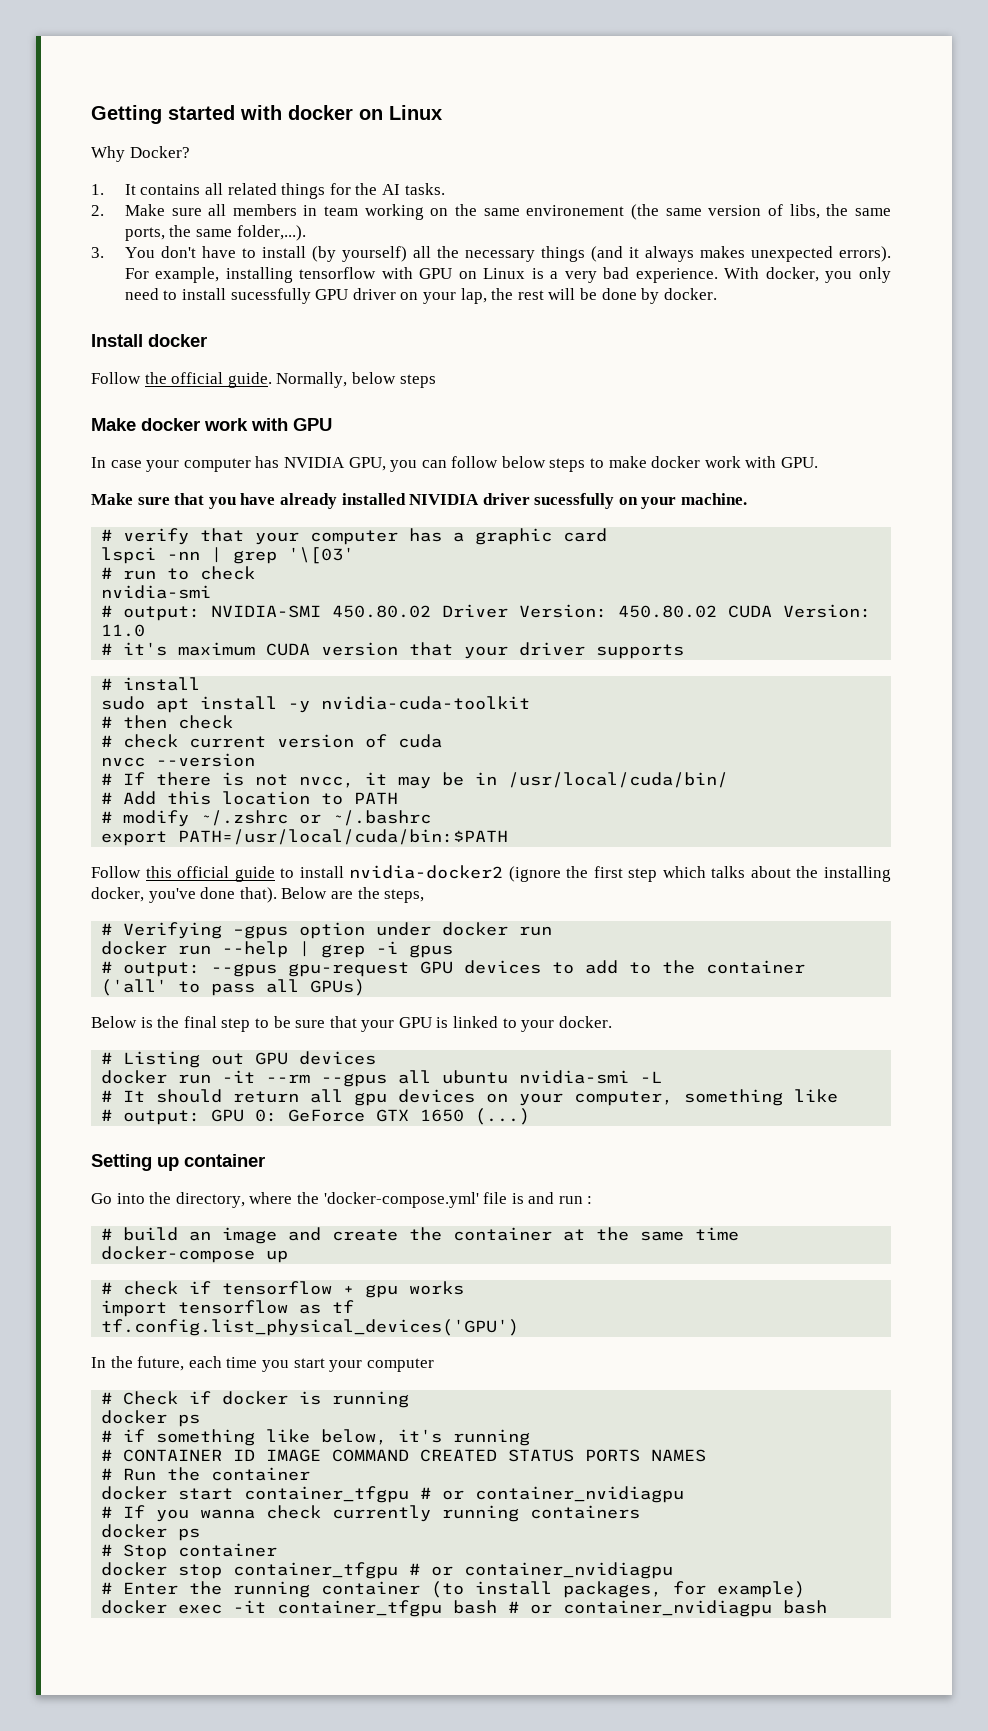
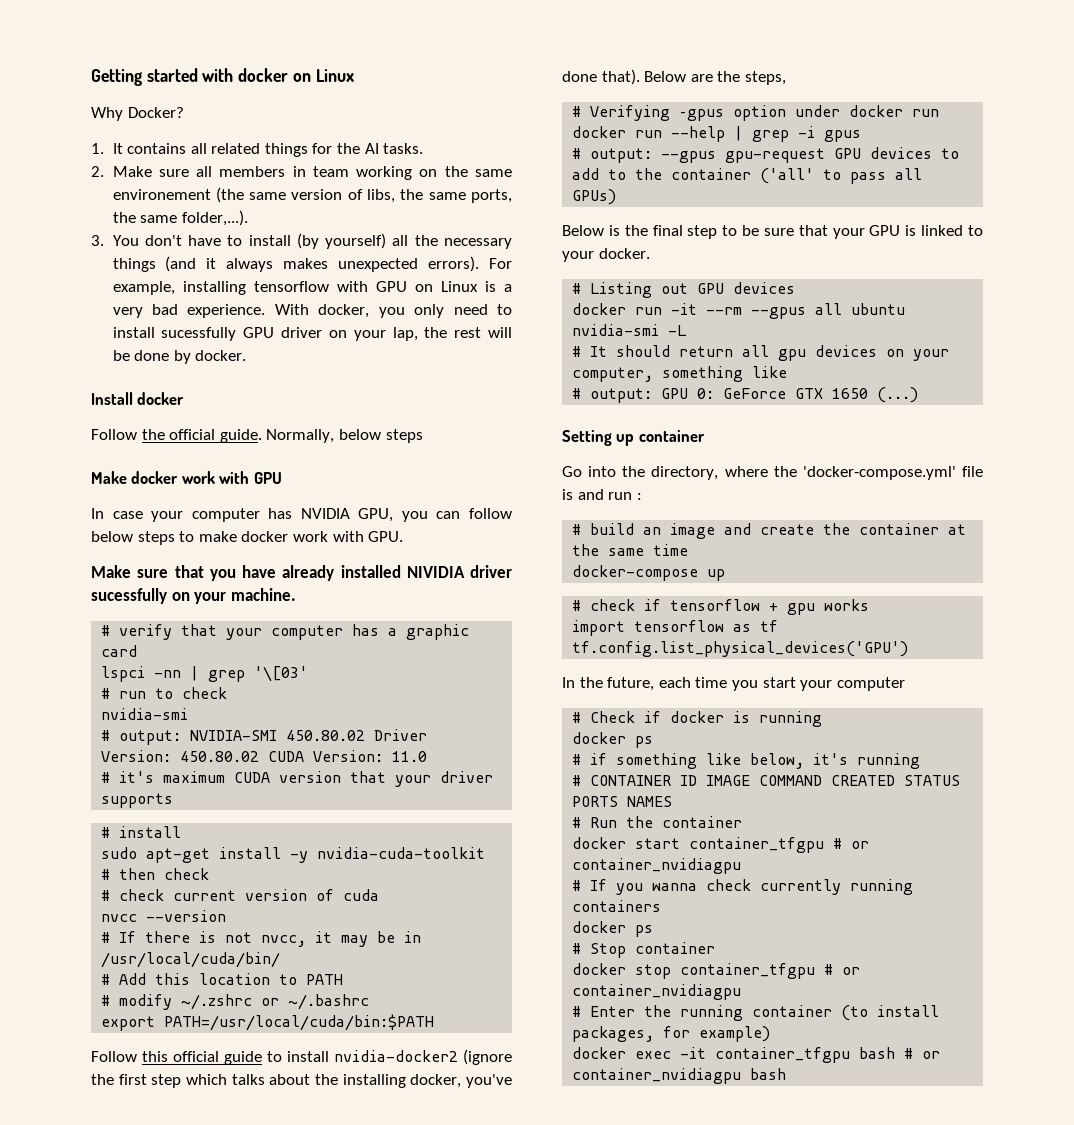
- sudo apt install -y nvidia-cuda-toolkit
+ sudo apt-get install -y nvidia-cuda-toolkit

